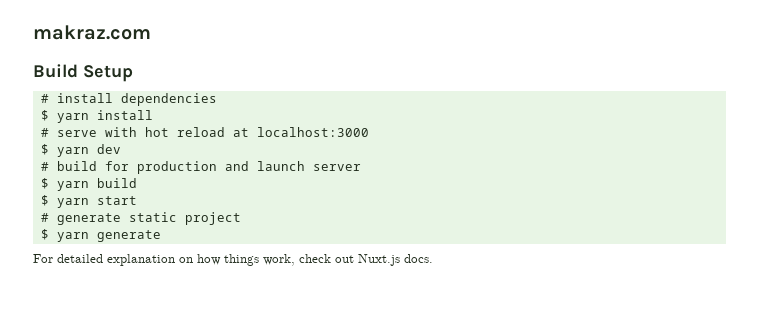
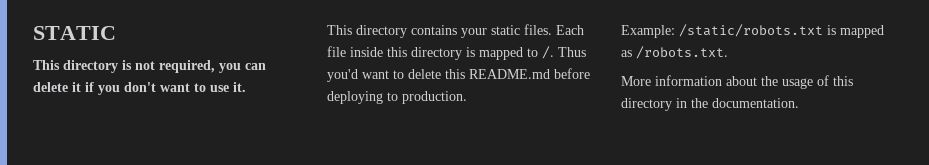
- makraz.com
- Build Setup
- # install dependencies
- $ yarn install
- # serve with hot reload at localhost:3000
- $ yarn dev
- # build for production and launch server
- $ yarn build
- $ yarn start
- # generate static project
- $ yarn generate
- For detailed explanation on how things work, check out Nuxt.js docs.
+ STATIC
+ This directory is not required, you can delete it if you don't want to use it.
+ This directory contains your static files. Each file inside this directory is mapped to /. Thus you'd want to delete this README.md before deploying to production.
+ Example: /static/robots.txt is mapped as /robots.txt.
+ More information about the usage of this directory in the documentation.

